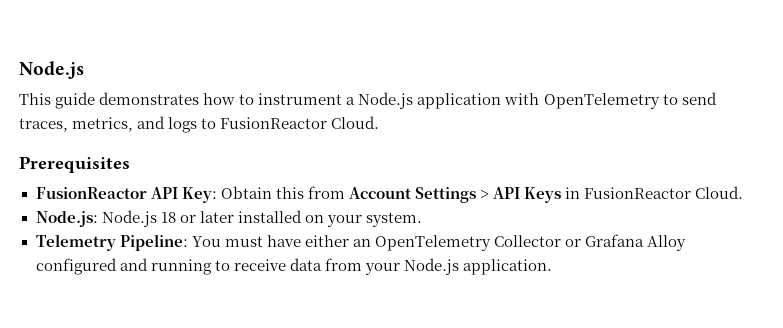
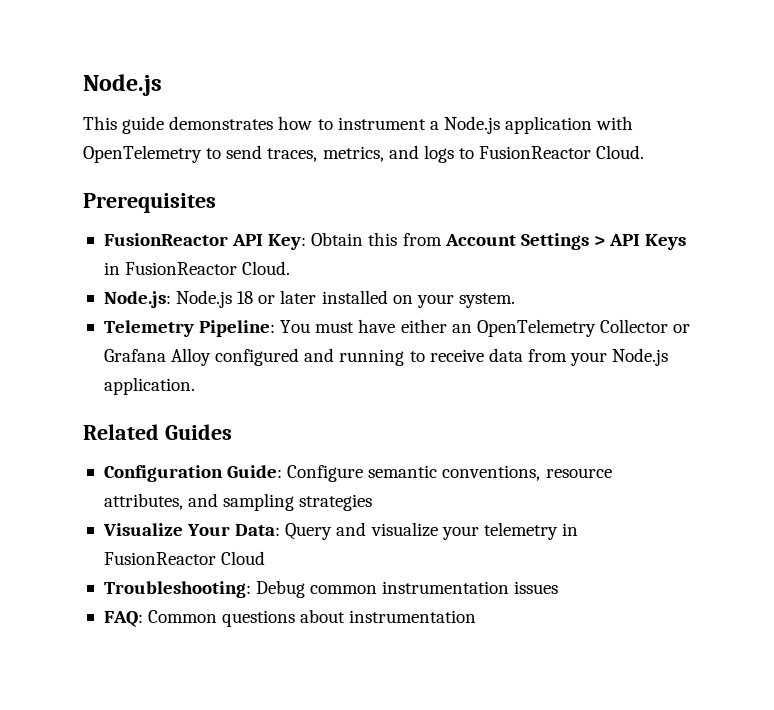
+ Related Guides
+ Configuration Guide: Configure semantic conventions, resource attributes, and sampling strategies
+ Visualize Your Data: Query and visualize your telemetry in FusionReactor Cloud
+ Troubleshooting: Debug common instrumentation issues
+ FAQ: Common questions about instrumentation

